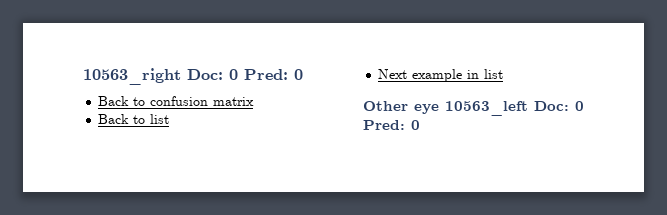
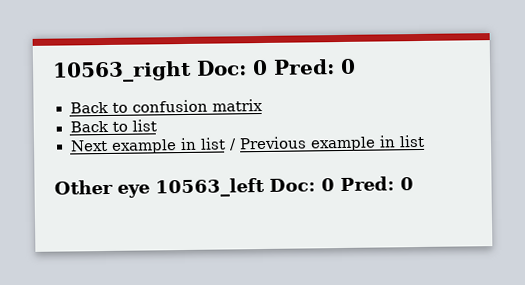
- Next example in list
+ Next example in list / Previous example in list

